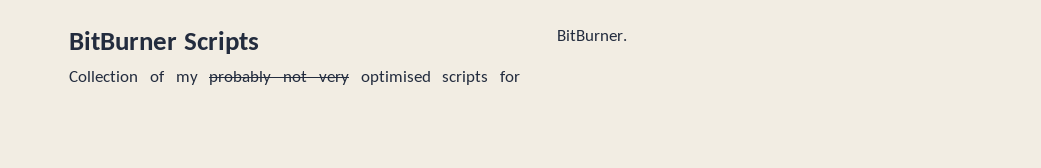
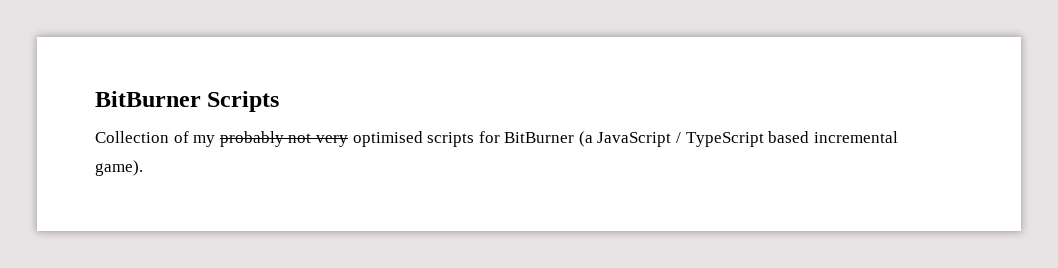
- Collection of my probably not very optimised scripts for BitBurner.
+ Collection of my probably not very optimised scripts for BitBurner (a JavaScript / TypeScript based incremental game).

